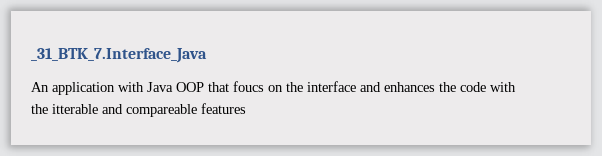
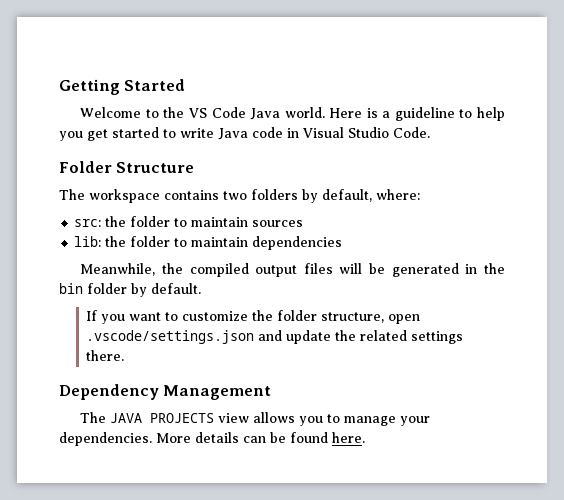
- _31_BTK_7.Interface_Java
- An application with Java OOP that foucs on the interface and enhances the code with the itterable and compareable features
+ Getting Started
+ Welcome to the VS Code Java world. Here is a guideline to help you get started to write Java code in Visual Studio Code.
+ Folder Structure
+ The workspace contains two folders by default, where:
+ src: the folder to maintain sources
+ lib: the folder to maintain dependencies
+ Meanwhile, the compiled output files will be generated in the bin folder by default.
+ If you want to customize the folder structure, open .vscode/settings.json and update the related settings there.
+ Dependency Management
+ The JAVA PROJECTS view allows you to manage your dependencies. More details can be found here.

